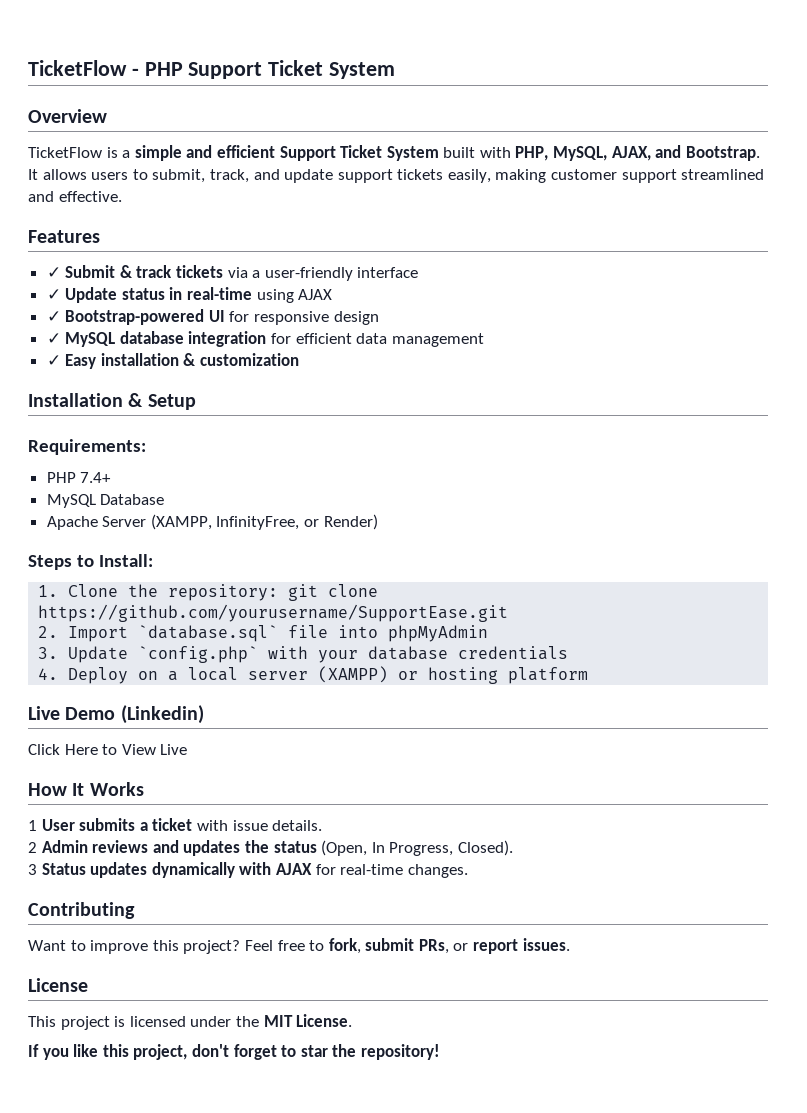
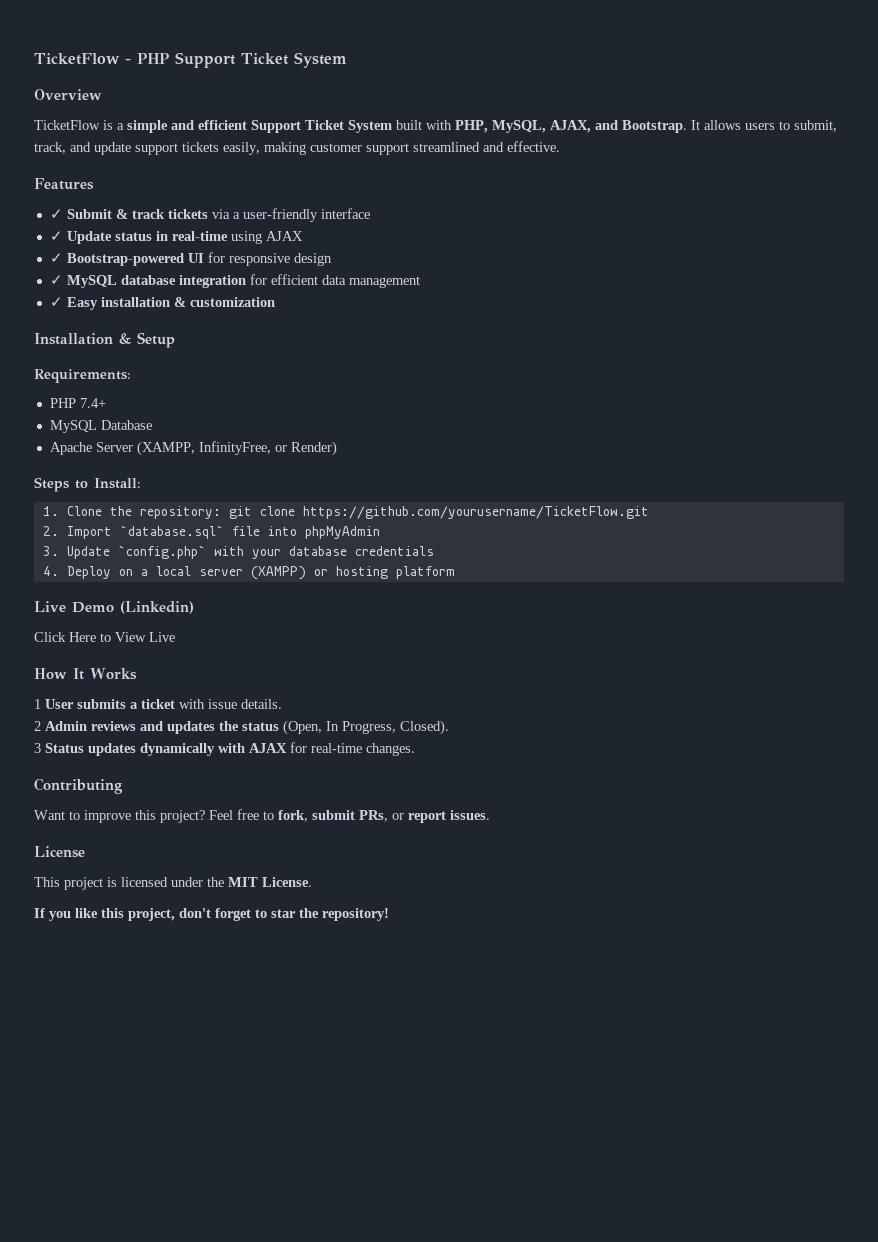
- 1. Clone the repository: git clone https://github.com/yourusername/SupportEase.git
+ 1. Clone the repository: git clone https://github.com/yourusername/TicketFlow.git

